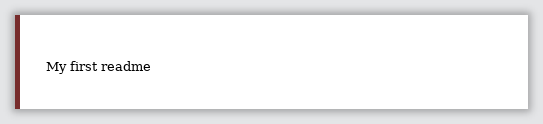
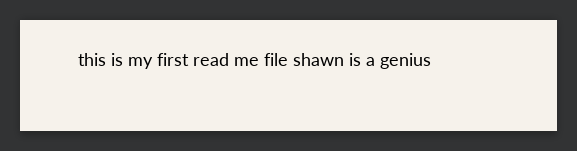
- My first readme
+ this is my first read me file shawn is a genius

